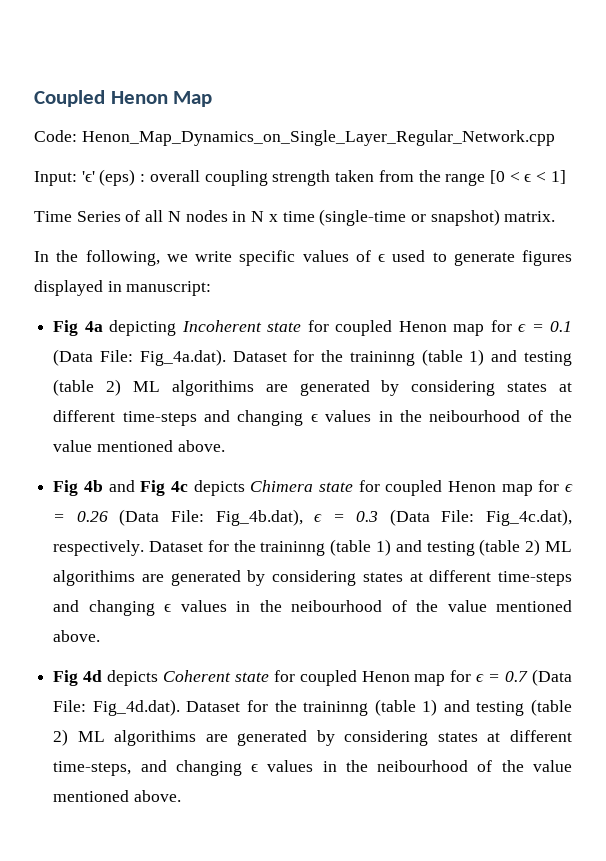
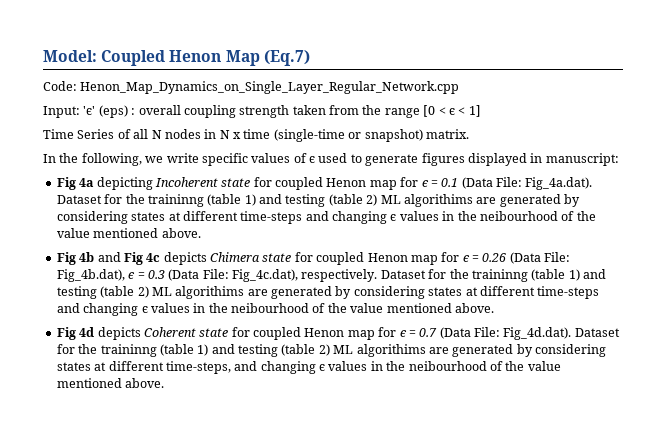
- Coupled Henon Map
+ Model: Coupled Henon Map (Eq.7)

